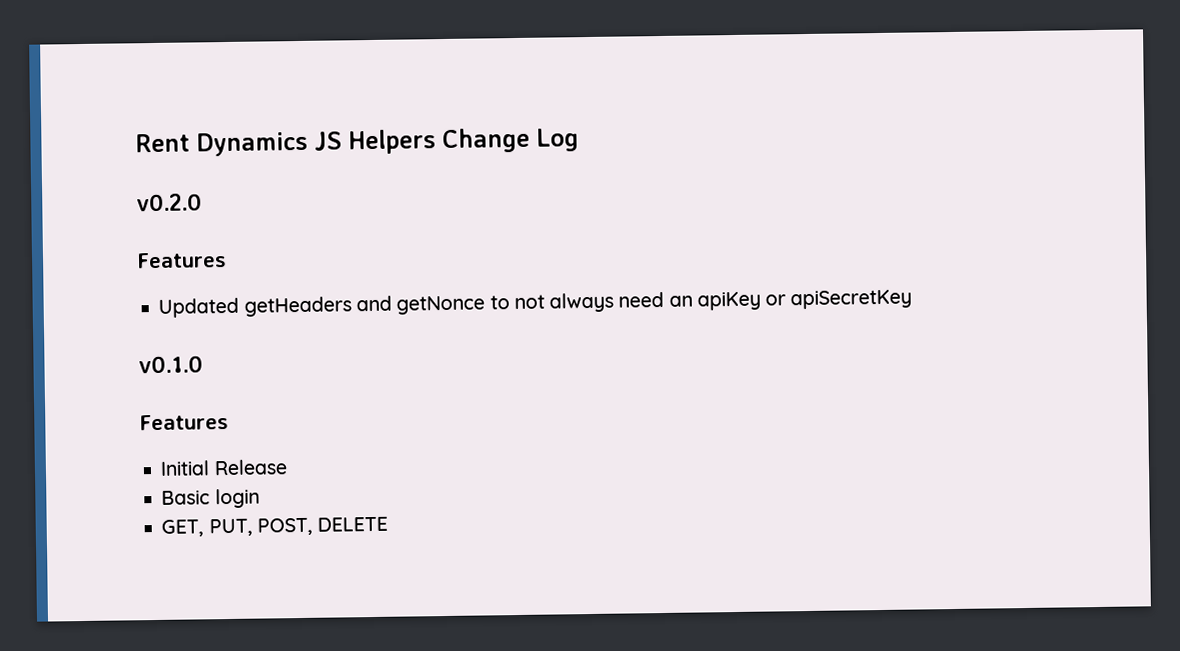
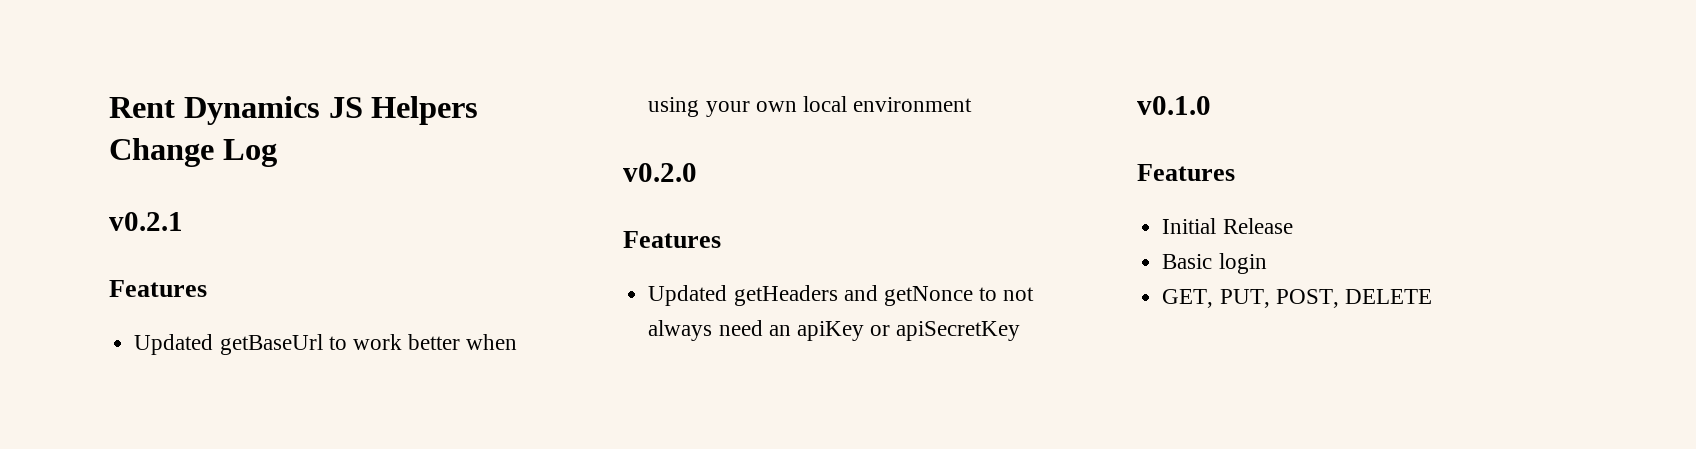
+ v0.2.1
+ Features
+ Updated getBaseUrl to work better when using your own local environment

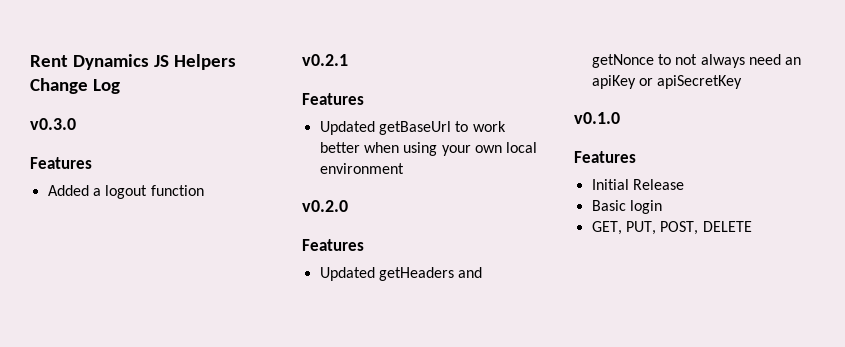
+ v0.3.0
+ Features
+ Added a logout function

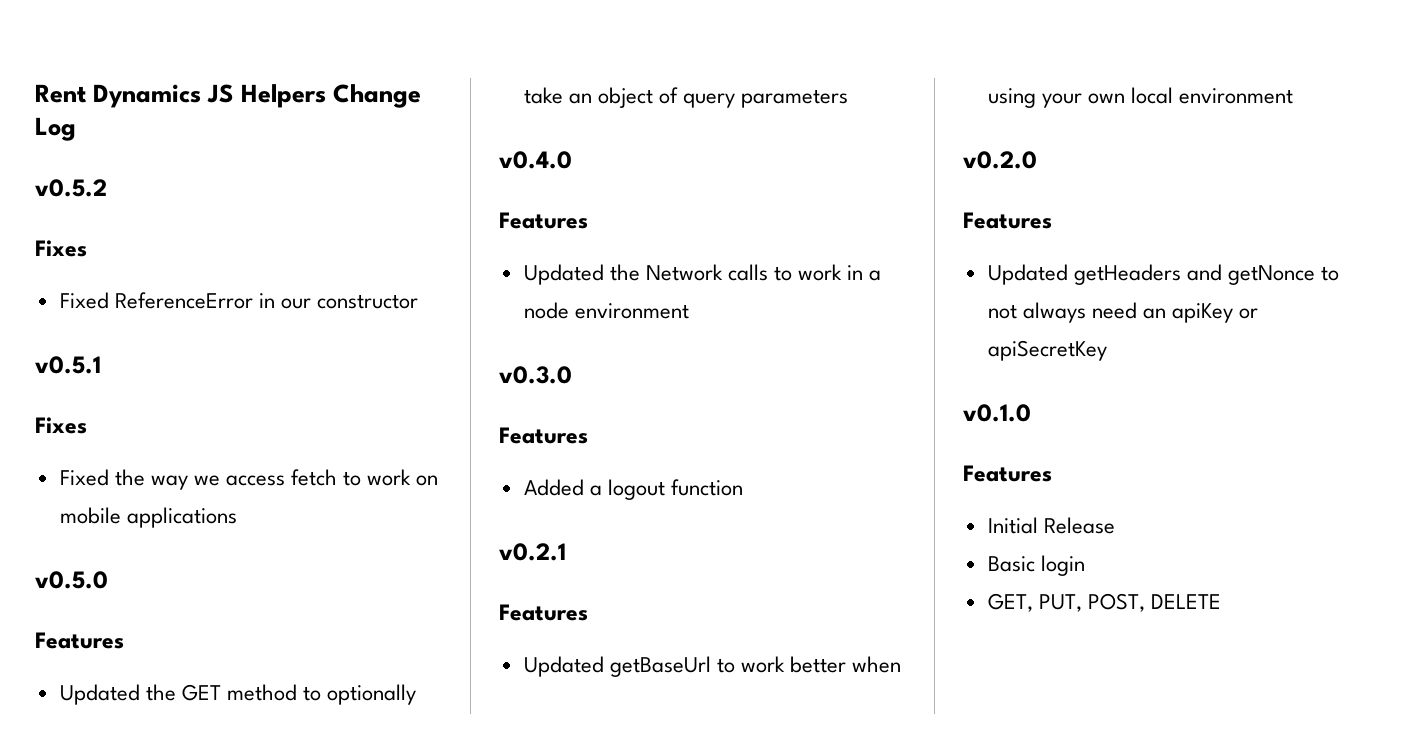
+ v0.5.2
+ Fixes
+ Fixed ReferenceError in our constructor
+ v0.5.1
+ Fixes
+ Fixed the way we access fetch to work on mobile applications
+ v0.5.0
+ Features
+ Updated the GET method to optionally take an object of query parameters
+ v0.4.0
+ Features
+ Updated the Network calls to work in a node environment

